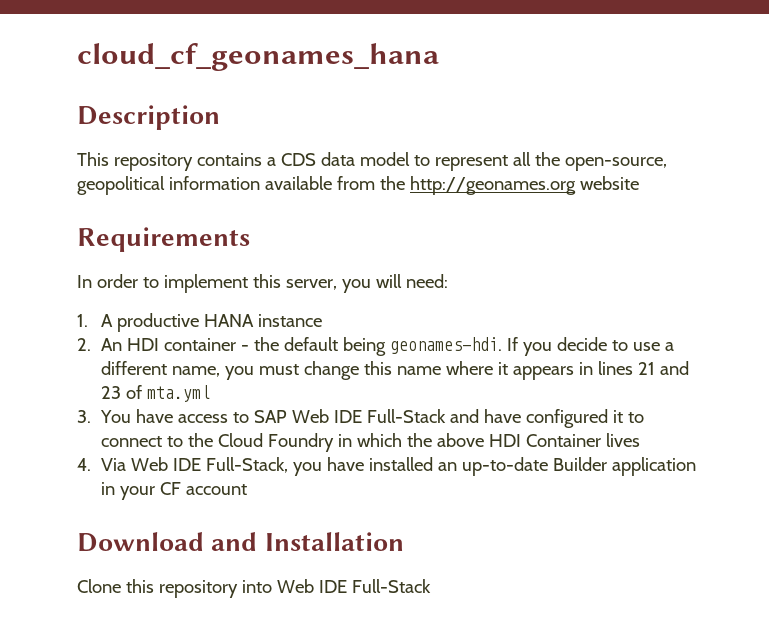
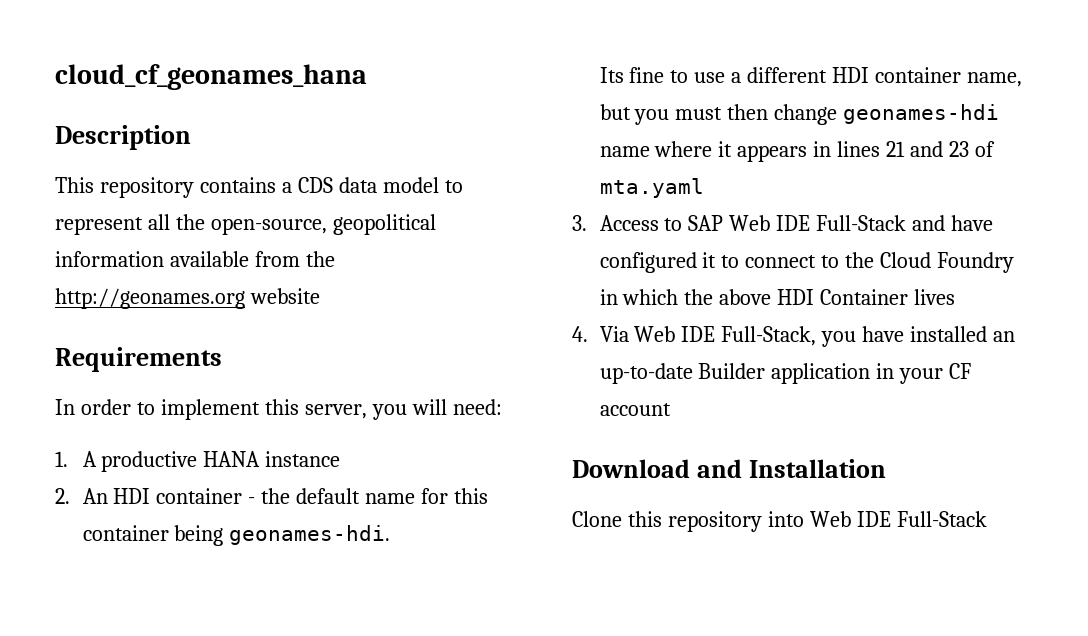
- 2. An HDI container - the default being geonames-hdi. If you decide to use a different name, you must change this name where it appears in lines 21 and 23 of mta.yml
+ 2. An HDI container - the default name for this container being geonames-hdi.
+ Its fine to use a different HDI container name, but you must then change geonames-hdi name where it appears in lines 21 and 23 of mta.yaml
- 3. You have access to SAP Web IDE Full-Stack and have configured it to connect to the Cloud Foundry in which the above HDI Container lives
+ 3. Access to SAP Web IDE Full-Stack and have configured it to connect to the Cloud Foundry in which the above HDI Container lives

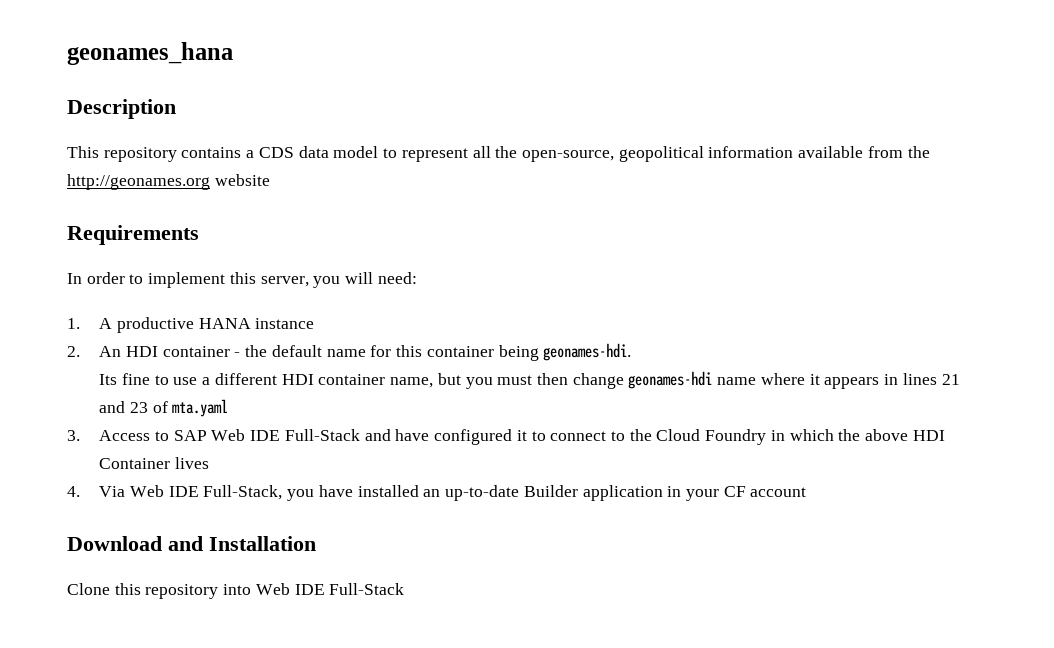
- cloud_cf_geonames_hana
+ geonames_hana

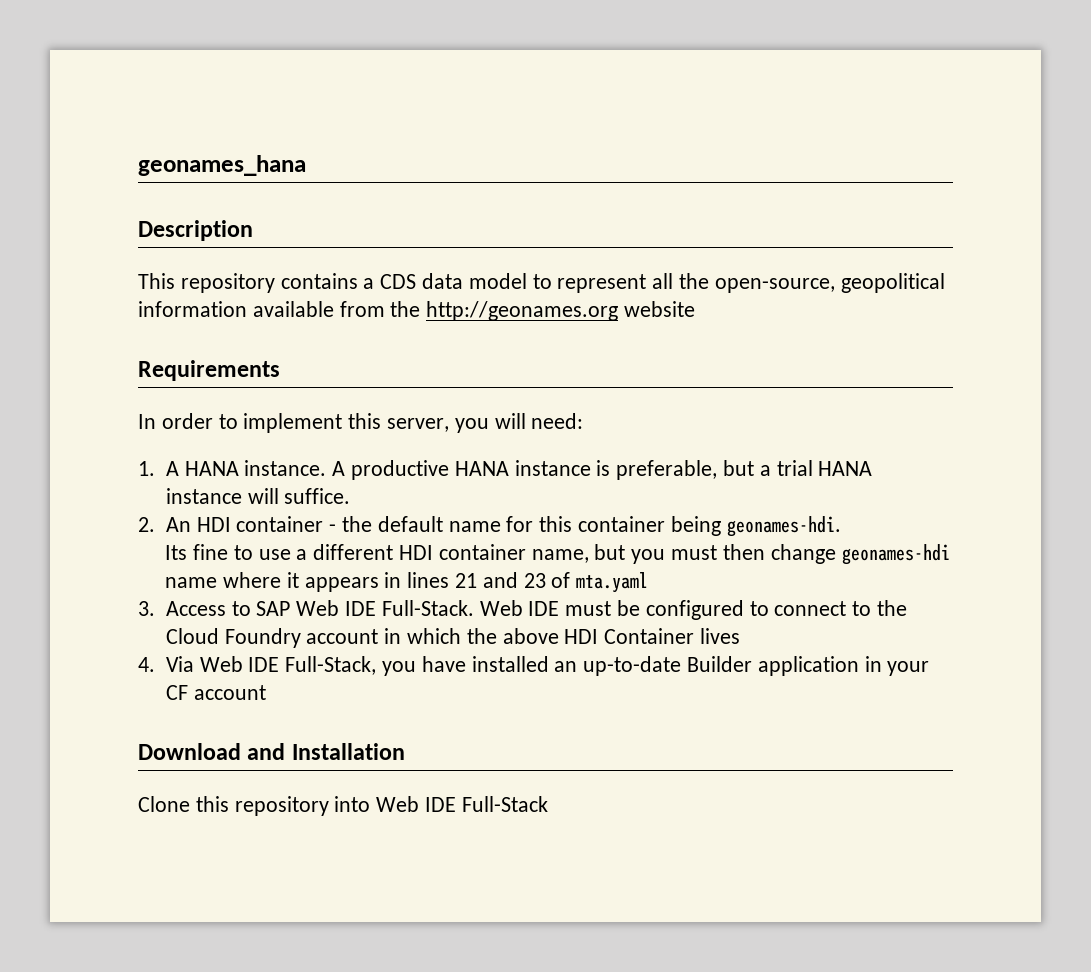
- 1. A productive HANA instance
+ 1. A HANA instance. A productive HANA instance is preferable, but a trial HANA instance will suffice.
- 3. Access to SAP Web IDE Full-Stack and have configured it to connect to the Cloud Foundry in which the above HDI Container lives
+ 3. Access to SAP Web IDE Full-Stack. Web IDE must be configured to connect to the Cloud Foundry account in which the above HDI Container lives

